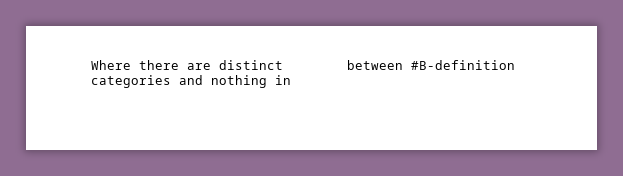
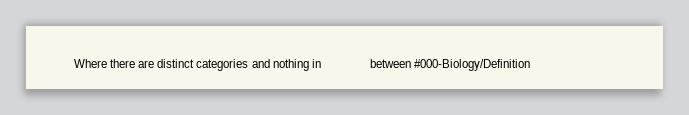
- Where there are distinct categories and nothing in between #B-definition
+ Where there are distinct categories and nothing in between #000-Biology/Definition

